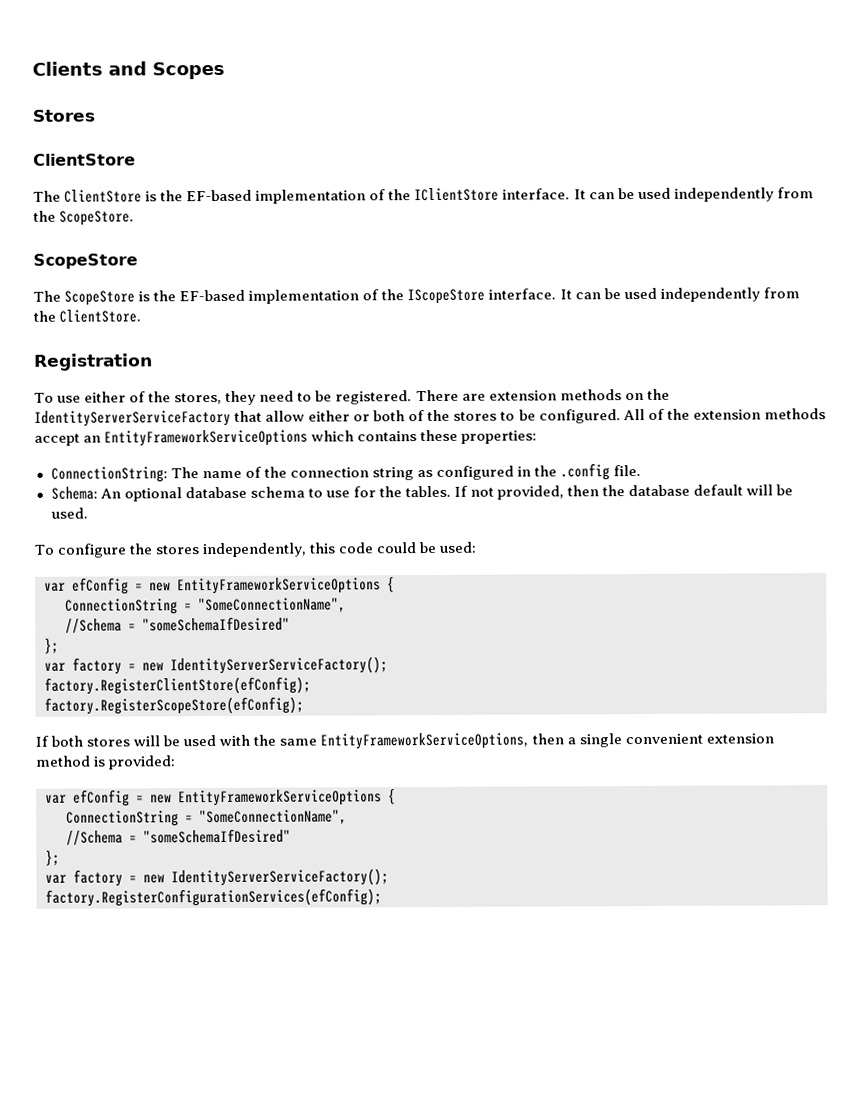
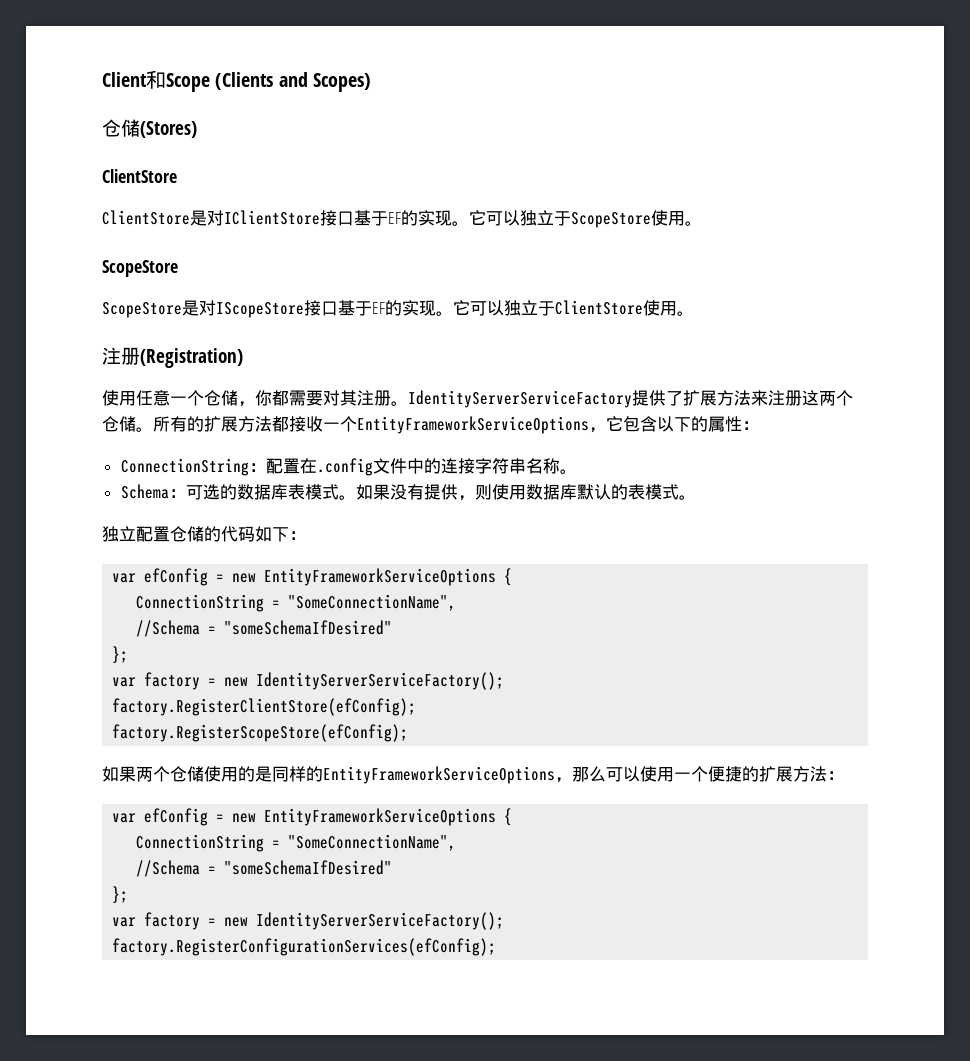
- Clients and Scopes
- Stores
+ Client和Scope (Clients and Scopes)
+ 仓储(Stores)
  ClientStore
- The ClientStore is the EF-based implementation of the IClientStore interface. It can be used independently from the ScopeStore.
+ ClientStore是对IClientStore接口基于EF的实现。它可以独立于ScopeStore使用。
  ScopeStore
- The ScopeStore is the EF-based implementation of the IScopeStore interface. It can be used independently from the ClientStore.
- Registration
- To use either of the stores, they need to be registered. There are extension methods on the IdentityServerServiceFactory that allow either or both of the stores to be configured. All of the extension methods accept an EntityFrameworkServiceOptions which contains these properties:
- ConnectionString: The name of the connection string as configured in the .config file.
- Schema: An optional database schema to use for the tables. If not provided, then the database default will be used.
- To configure the stores independently, this code could be used:
+ ScopeStore是对IScopeStore接口基于EF的实现。它可以独立于ClientStore使用。
+ 注册(Registration)
+ 使用任意一个仓储，你都需要对其注册。IdentityServerServiceFactory提供了扩展方法来注册这两个仓储。所有的扩展方法都接收一个EntityFrameworkServiceOptions，它包含以下的属性：
+ ConnectionString：配置在.config文件中的连接字符串名称。
+ Schema：可选的数据库表模式。如果没有提供，则使用数据库默认的表模式。
+ 独立配置仓储的代码如下：
- If both stores will be used with the same EntityFrameworkServiceOptions, then a single convenient extension method is provided:
+ 如果两个仓储使用的是同样的EntityFrameworkServiceOptions，那么可以使用一个便捷的扩展方法：

